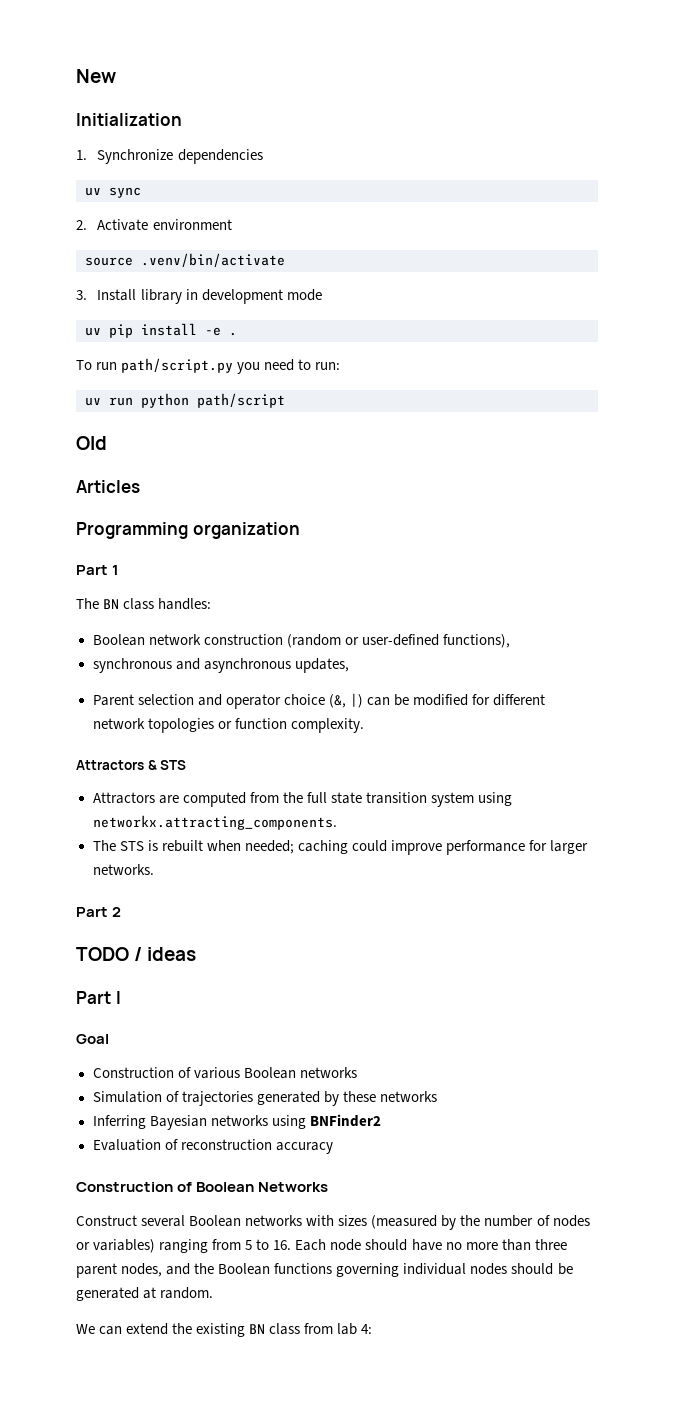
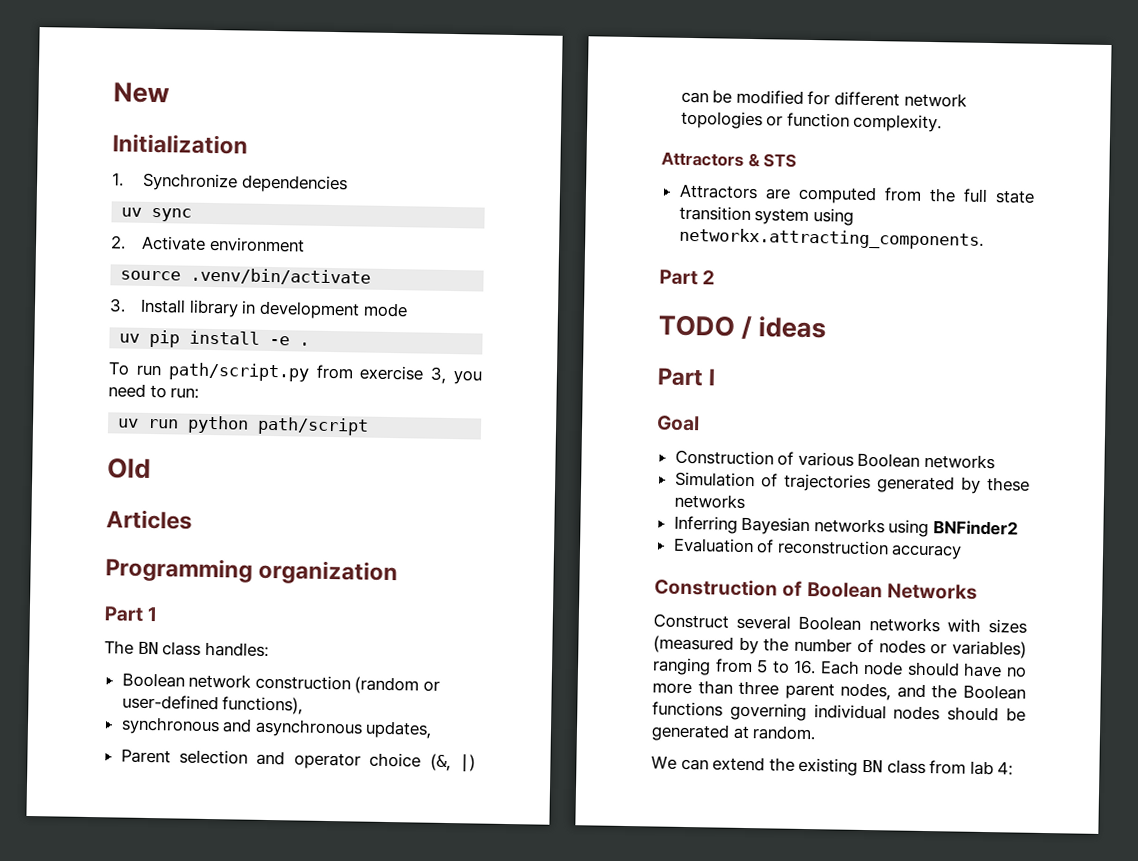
- To run path/script.py you need to run:
+ To run path/script.py from exercise 3, you need to run:
- The STS is rebuilt when needed; caching could improve performance for larger networks.

